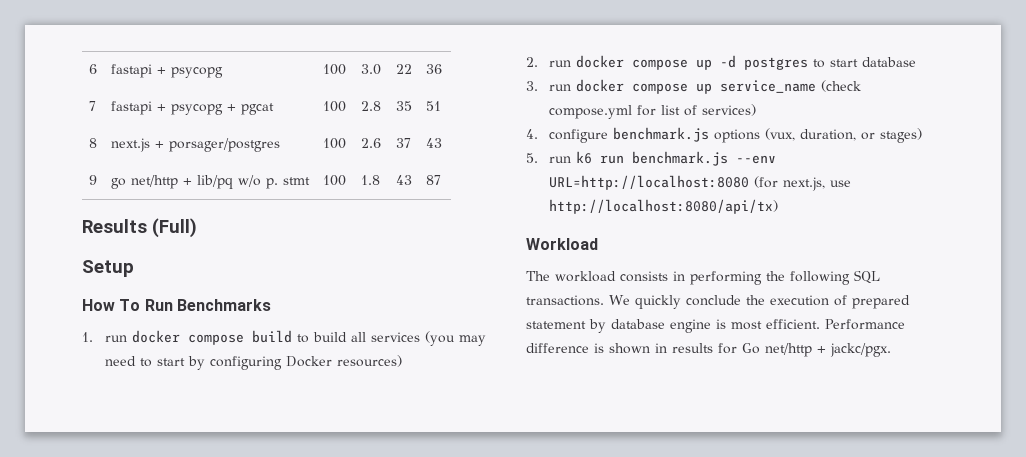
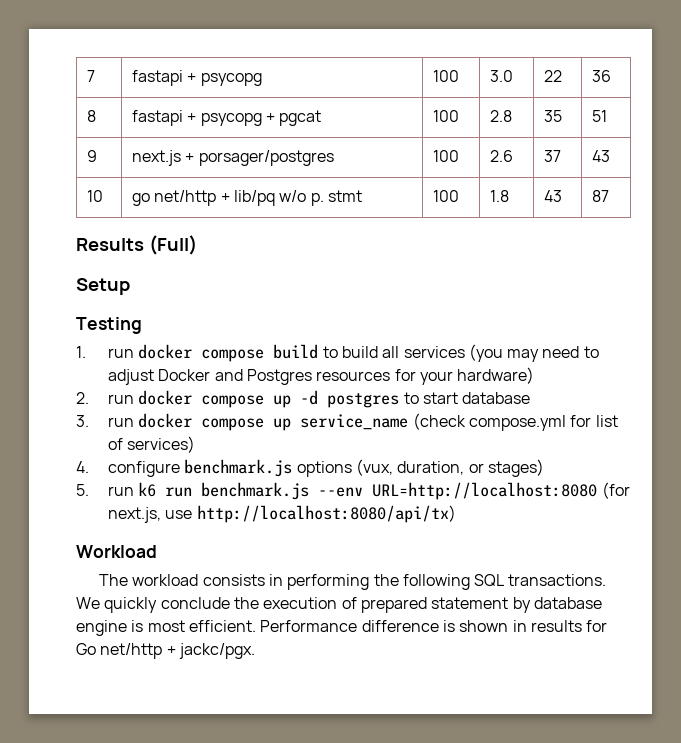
- 6 | fastapi + psycopg | 100 | 3.0 | 22 | 36
+ 7 | fastapi + psycopg | 100 | 3.0 | 22 | 36
- 7 | fastapi + psycopg + pgcat | 100 | 2.8 | 35 | 51
+ 8 | fastapi + psycopg + pgcat | 100 | 2.8 | 35 | 51
- 8 | next.js + porsager/postgres | 100 | 2.6 | 37 | 43
+ 9 | next.js + porsager/postgres | 100 | 2.6 | 37 | 43
- 9 | go net/http + lib/pq w/o p. stmt | 100 | 1.8 | 43 | 87
+ 10 | go net/http + lib/pq w/o p. stmt | 100 | 1.8 | 43 | 87
- How To Run Benchmarks
+ Testing
- 1. run docker compose build to build all services (you may need to start by configuring Docker resources)
+ 1. run docker compose build to build all services (you may need to adjust Docker and Postgres resources for your hardware)

